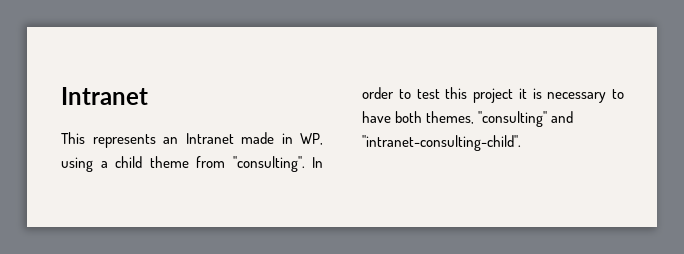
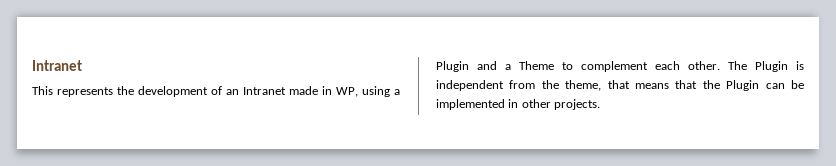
- This represents an Intranet made in WP, using a child theme from "consulting". In order to test this project it is necessary to have both themes, "consulting" and "intranet-consulting-child".
+ This represents the development of an Intranet made in WP, using a Plugin and a Theme to complement each other. The Plugin is independent from the theme, that means that the Plugin can be implemented in other projects.

